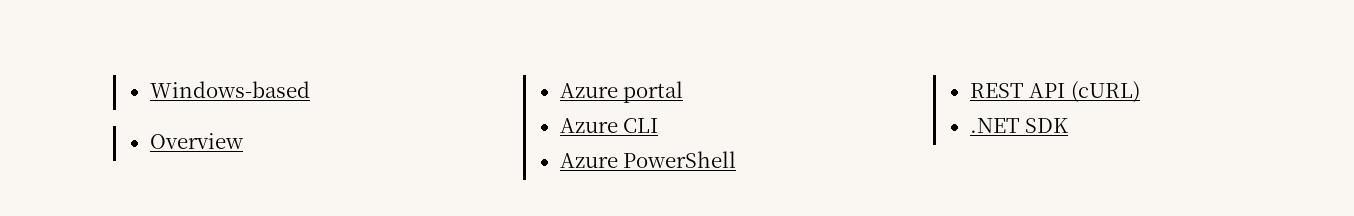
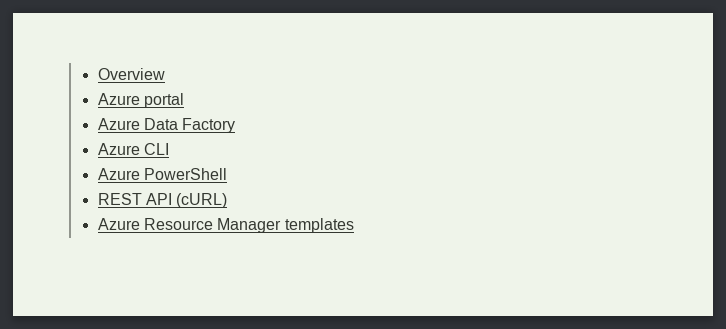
- Windows-based
+ Azure Data Factory
- .NET SDK
+ Azure Resource Manager templates

